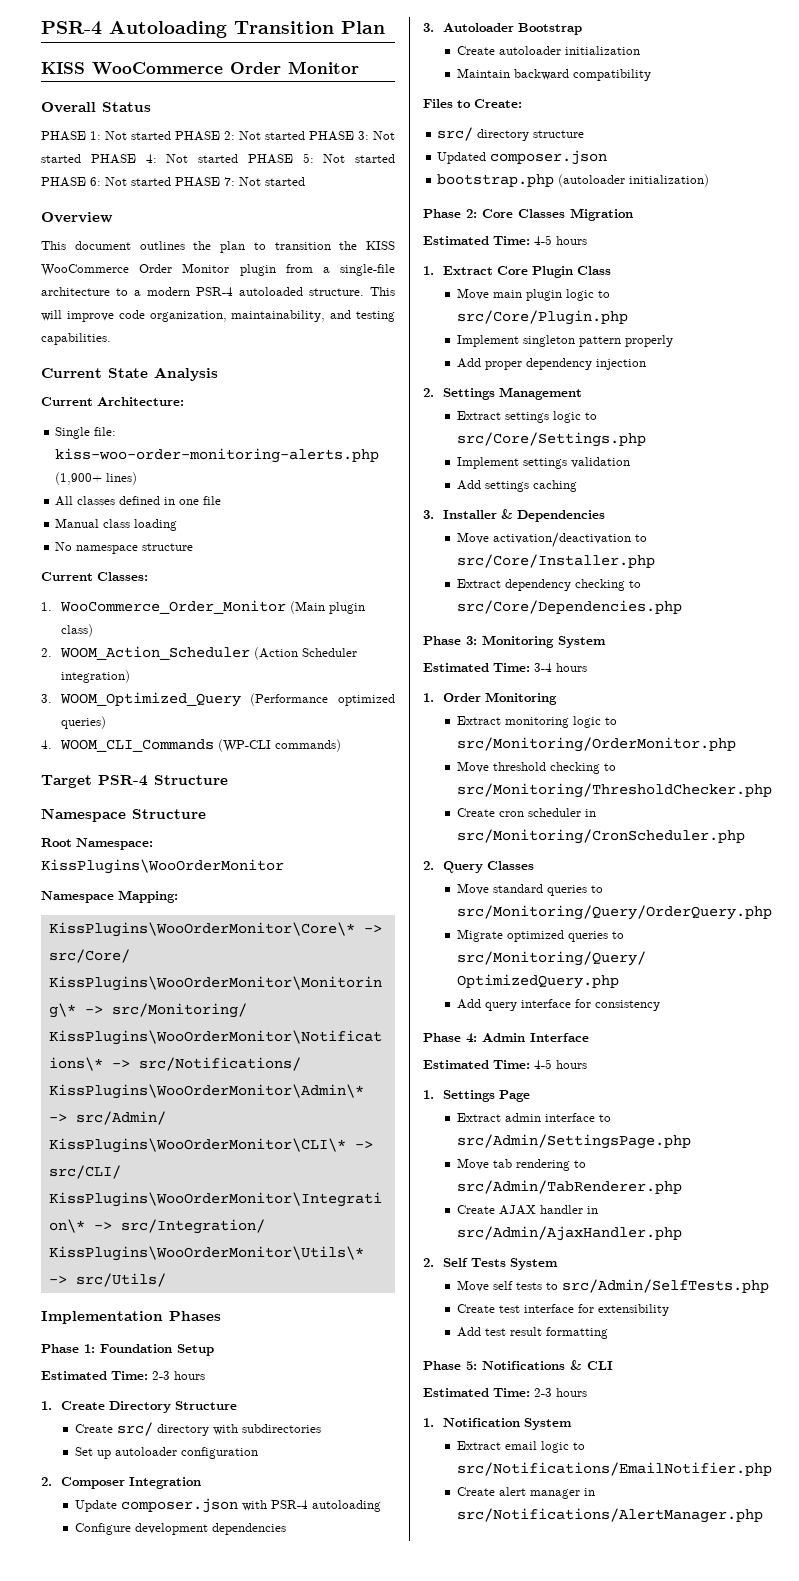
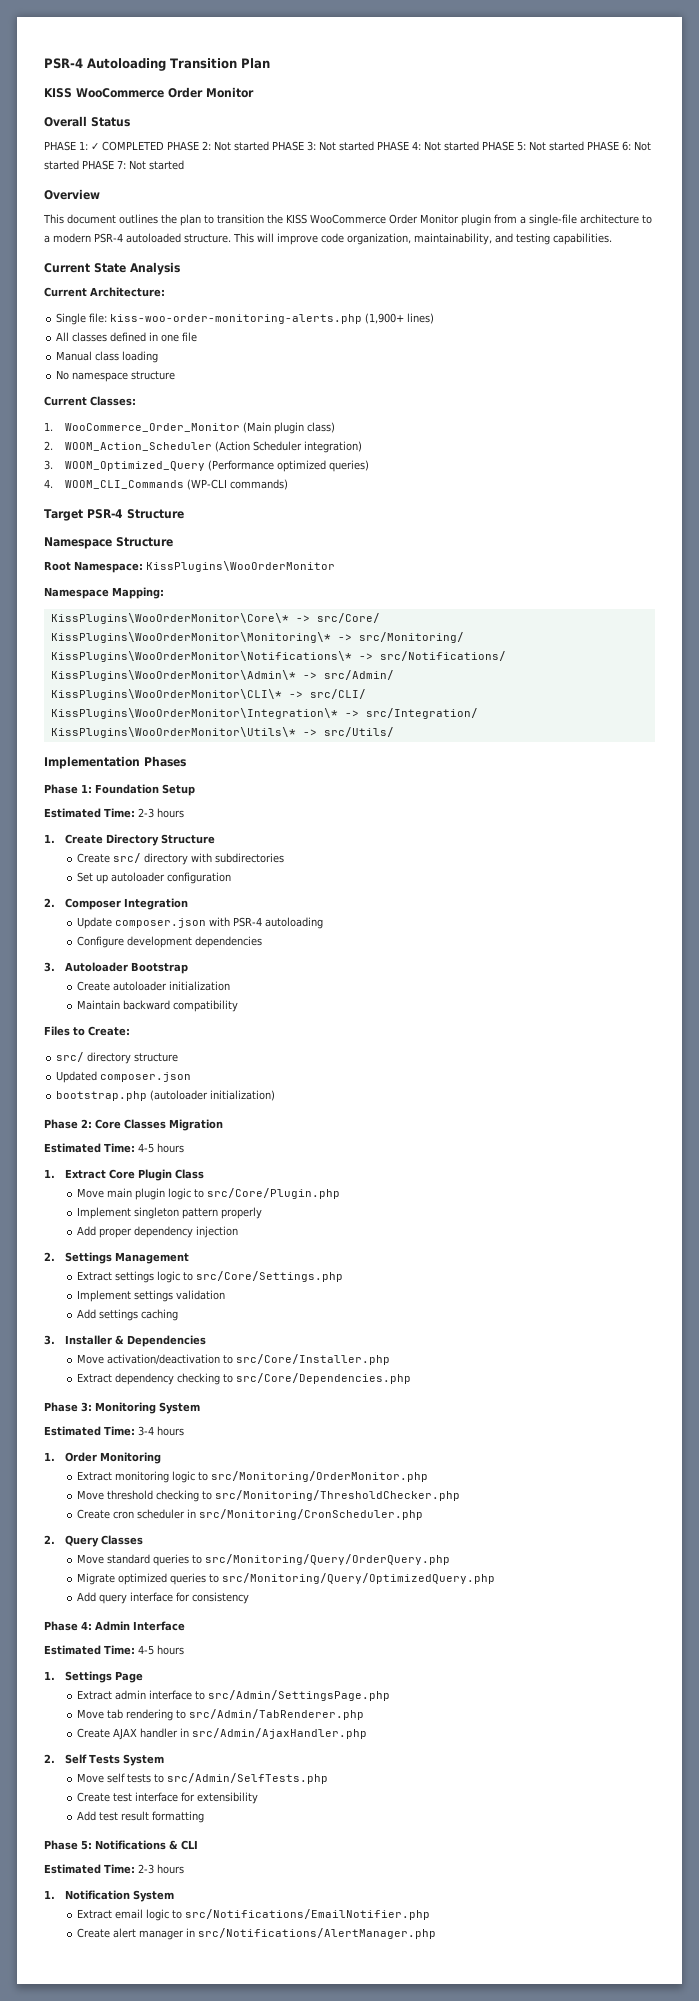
- PHASE 1: Not started PHASE 2: Not started PHASE 3: Not started PHASE 4: Not started PHASE 5: Not started PHASE 6: Not started PHASE 7: Not started
+ PHASE 1: ✓ COMPLETED PHASE 2: Not started PHASE 3: Not started PHASE 4: Not started PHASE 5: Not started PHASE 6: Not started PHASE 7: Not started

